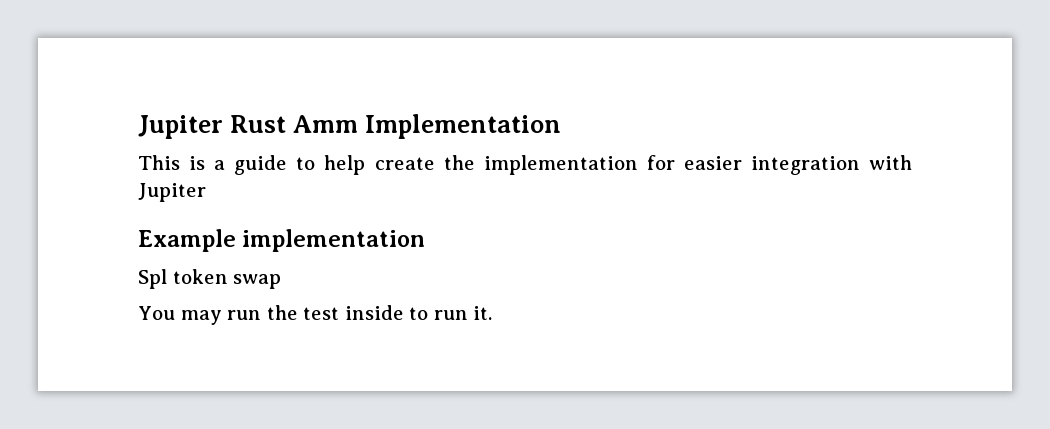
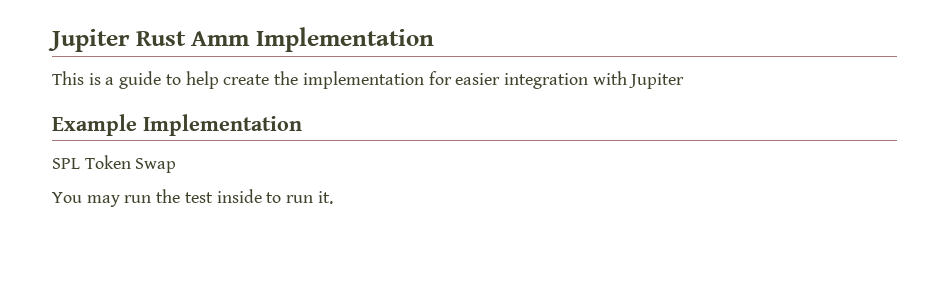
- Example implementation
- Spl token swap
+ Example Implementation
+ SPL Token Swap

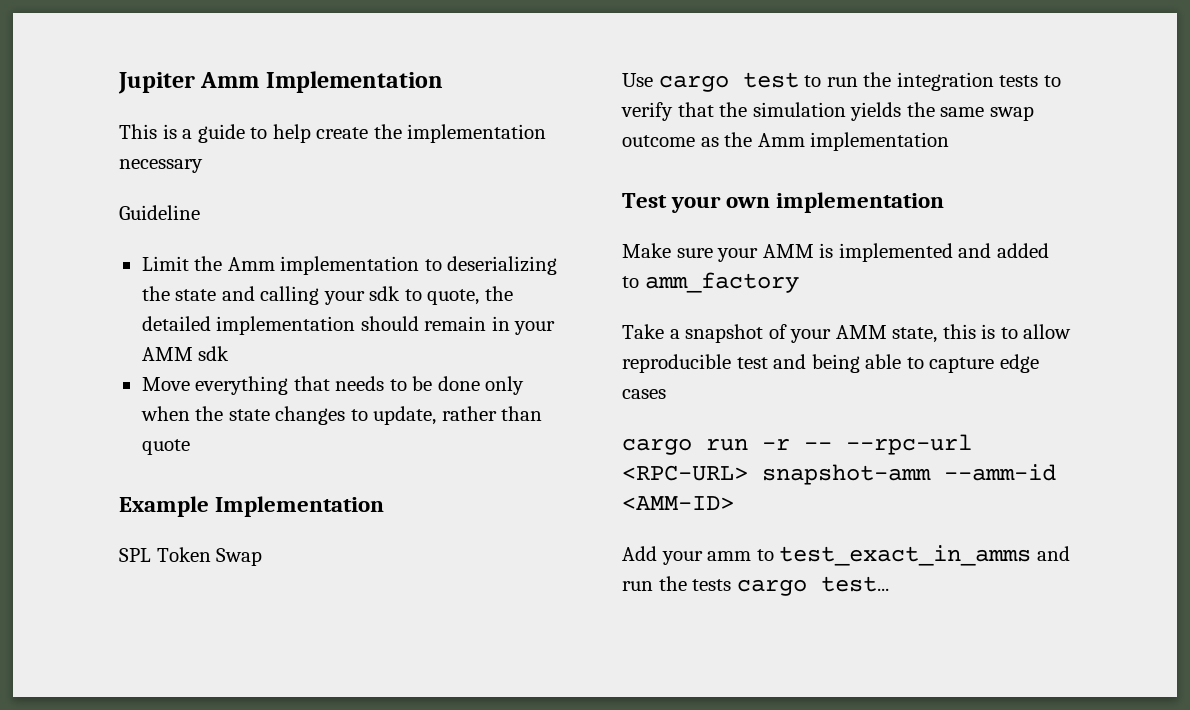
- Jupiter Rust Amm Implementation
+ Jupiter Amm Implementation
- This is a guide to help create the implementation for easier integration with Jupiter
+ This is a guide to help create the implementation necessary
+ Guideline
+ Limit the Amm implementation to deserializing the state and calling your sdk to quote, the detailed implementation should remain in your AMM sdk
+ Move everything that needs to be done only when the state changes to update, rather than quote
- You may run the test inside to run it.
+ Use cargo test to run the integration tests to verify that the simulation yields the same swap outcome as the Amm implementation
+ Test your own implementation
+ Make sure your AMM is implemented and added to amm_factory
+ Take a snapshot of your AMM state, this is to allow reproducible test and being able to capture edge cases
+ cargo run -r -- --rpc-url <RPC-URL> snapshot-amm --amm-id <AMM-ID>
+ Add your amm to test_exact_in_amms and run the tests cargo test...

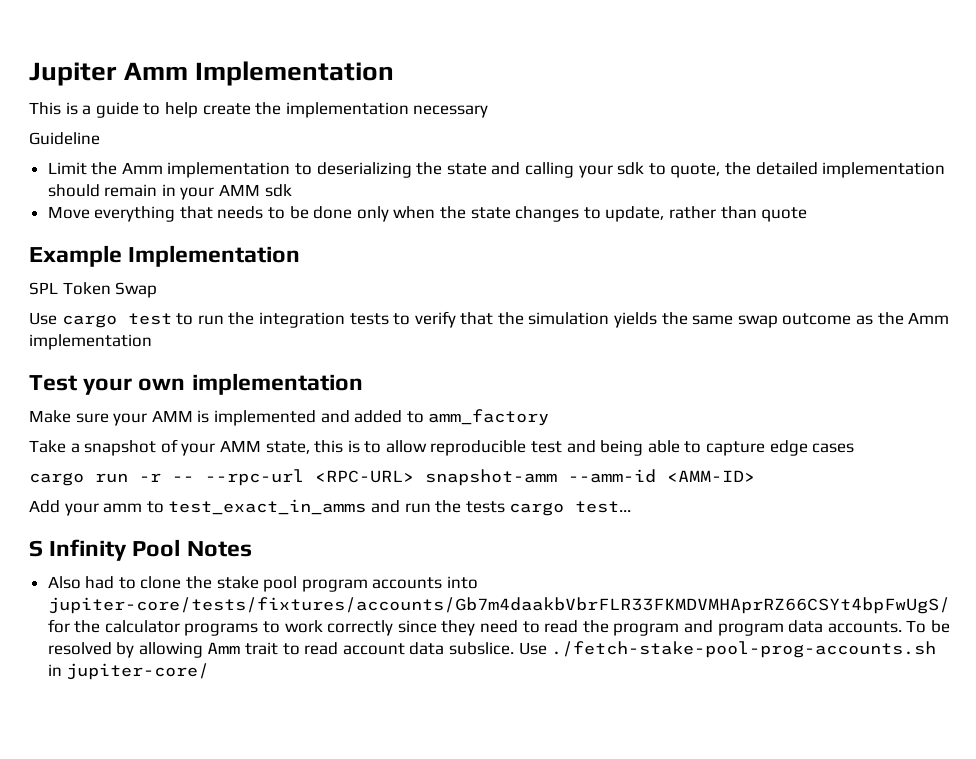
+ S Infinity Pool Notes
+ Also had to clone the stake pool program accounts into jupiter-core/tests/fixtures/accounts/Gb7m4daakbVbrFLR33FKMDVMHAprRZ66CSYt4bpFwUgS/ for the calculator programs to work correctly since they need to read the program and program data accounts. To be resolved by allowing Amm trait to read account data subslice. Use ./fetch-stake-pool-prog-accounts.sh in jupiter-core/

